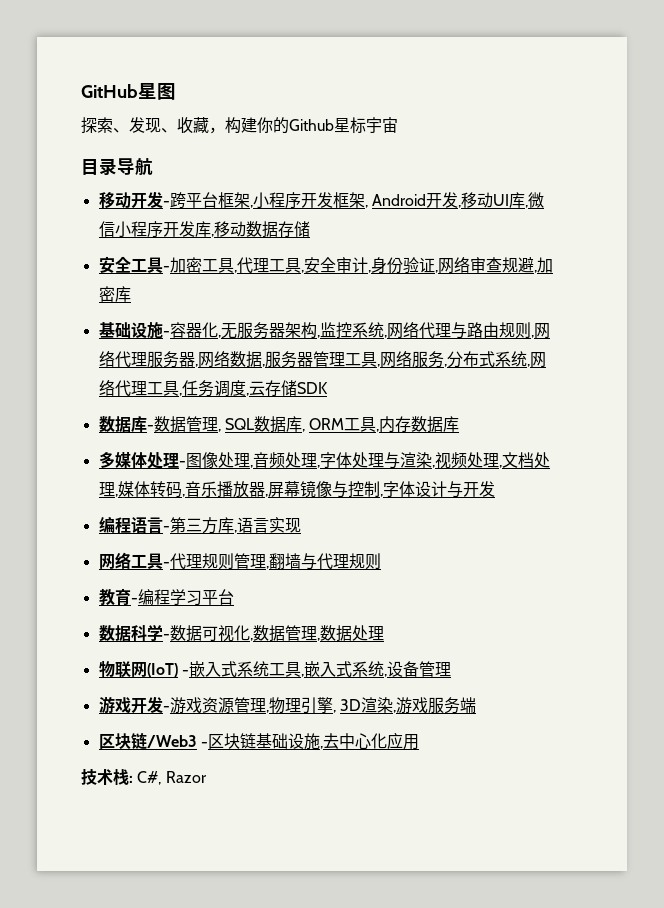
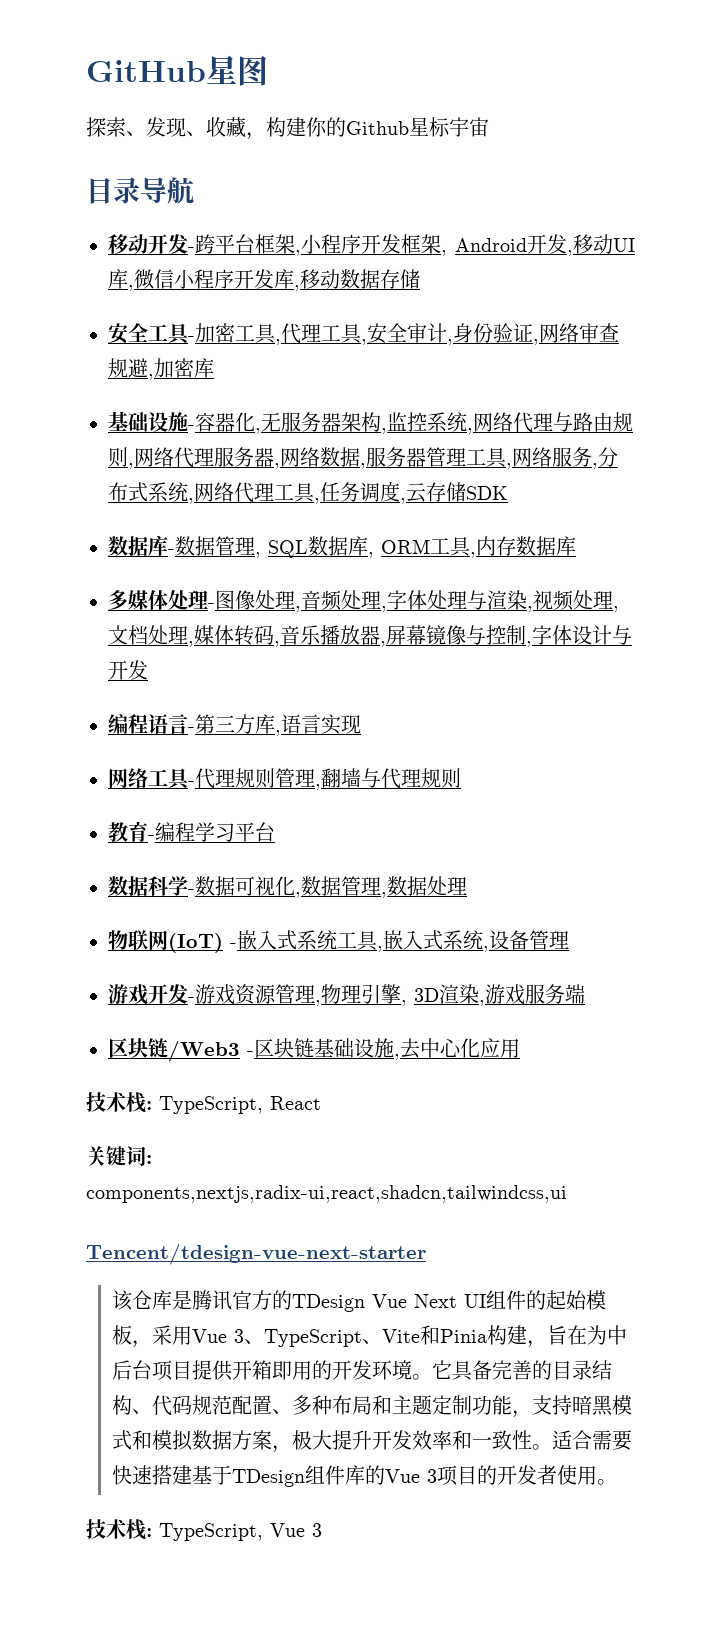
- 技术栈: C#, Razor
+ 技术栈: TypeScript, React
+ 关键词: components,nextjs,radix-ui,react,shadcn,tailwindcss,ui
+ Tencent/tdesign-vue-next-starter
+ 该仓库是腾讯官方的TDesign Vue Next UI组件的起始模板，采用Vue 3、TypeScript、Vite和Pinia构建，旨在为中后台项目提供开箱即用的开发环境。它具备完善的目录结构、代码规范配置、多种布局和主题定制功能，支持暗黑模式和模拟数据方案，极大提升开发效率和一致性。适合需要快速搭建基于TDesign组件库的Vue 3项目的开发者使用。
+ 技术栈: TypeScript, Vue 3

